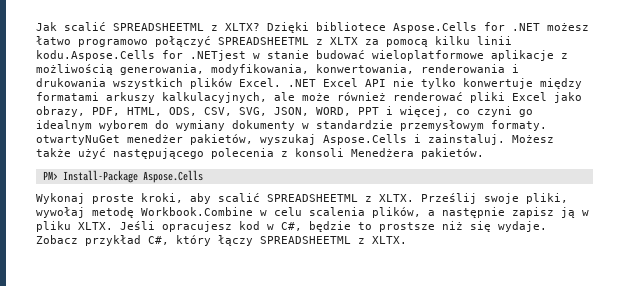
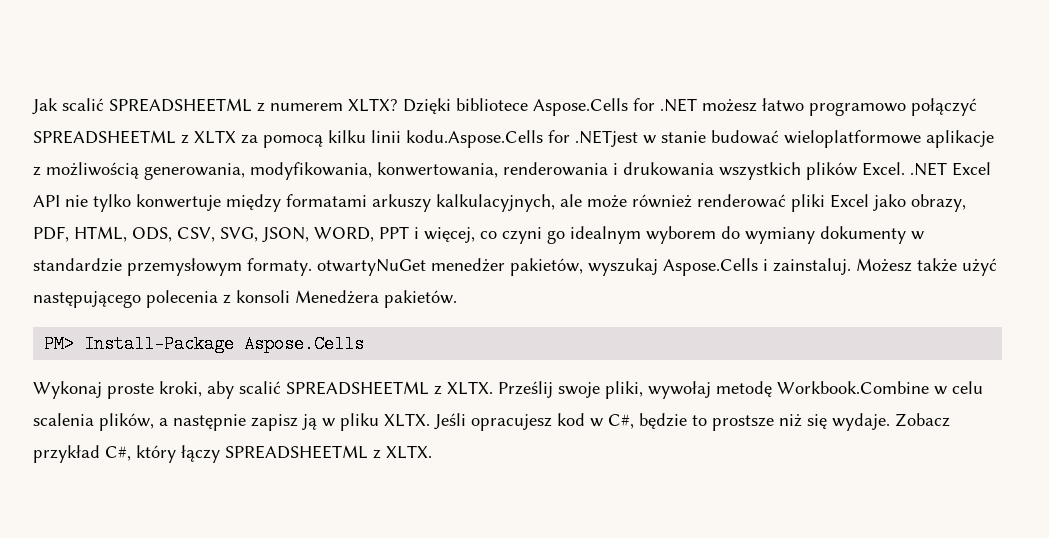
- Jak scalić SPREADSHEETML z XLTX?
+ Jak scalić SPREADSHEETML z numerem XLTX?

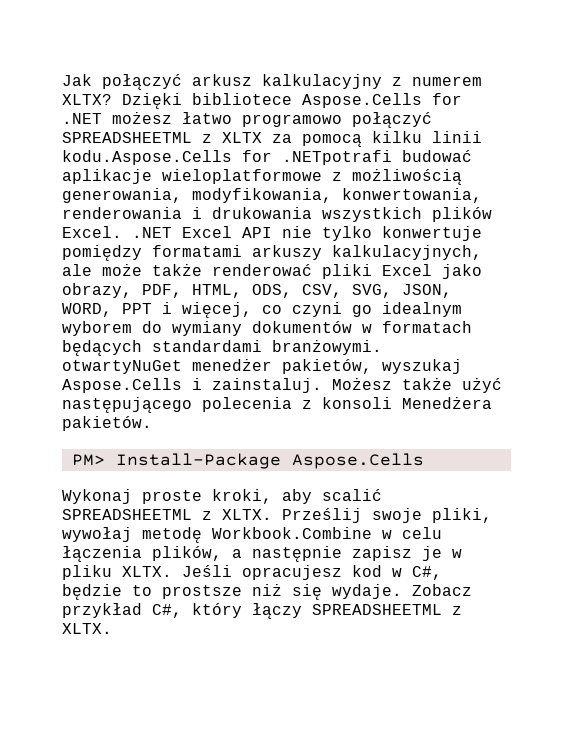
- Jak scalić SPREADSHEETML z numerem XLTX?
+ Jak połączyć arkusz kalkulacyjny z numerem XLTX?
- Dzięki bibliotece Aspose.Cells for .NET możesz łatwo programowo połączyć SPREADSHEETML z XLTX za pomocą kilku linii kodu.Aspose.Cells for .NETjest w stanie budować wieloplatformowe aplikacje z możliwością generowania, modyfikowania, konwertowania, renderowania i drukowania wszystkich plików Excel. .NET Excel API nie tylko konwertuje między formatami arkuszy kalkulacyjnych, ale może również renderować pliki Excel jako obrazy, PDF, HTML, ODS, CSV, SVG, JSON, WORD, PPT i więcej, co czyni go idealnym wyborem do wymiany dokumenty w standardzie przemysłowym formaty. otwartyNuGet menedżer pakietów, wyszukaj Aspose.Cells i zainstaluj.
+ Dzięki bibliotece Aspose.Cells for .NET możesz łatwo programowo połączyć SPREADSHEETML z XLTX za pomocą kilku linii kodu.Aspose.Cells for .NETpotrafi budować aplikacje wieloplatformowe z możliwością generowania, modyfikowania, konwertowania, renderowania i drukowania wszystkich plików Excel. .NET Excel API nie tylko konwertuje pomiędzy formatami arkuszy kalkulacyjnych, ale może także renderować pliki Excel jako obrazy, PDF, HTML, ODS, CSV, SVG, JSON, WORD, PPT i więcej, co czyni go idealnym wyborem do wymiany dokumentów w formatach będących standardami branżowymi. otwartyNuGet menedżer pakietów, wyszukaj Aspose.Cells i zainstaluj.
- Prześlij swoje pliki, wywołaj metodę Workbook.Combine w celu scalenia plików, a następnie zapisz ją w pliku XLTX.
+ Prześlij swoje pliki, wywołaj metodę Workbook.Combine w celu łączenia plików, a następnie zapisz je w pliku XLTX.

